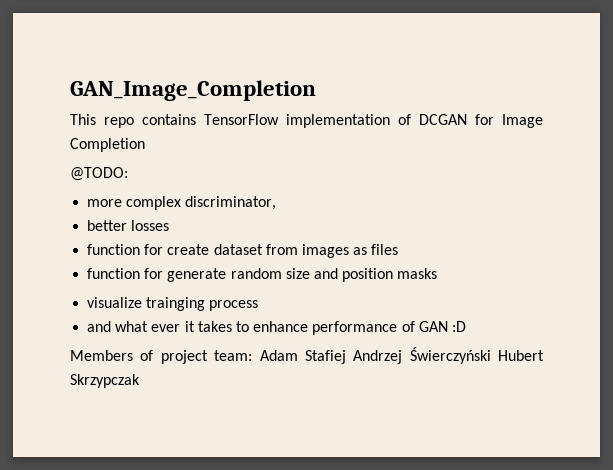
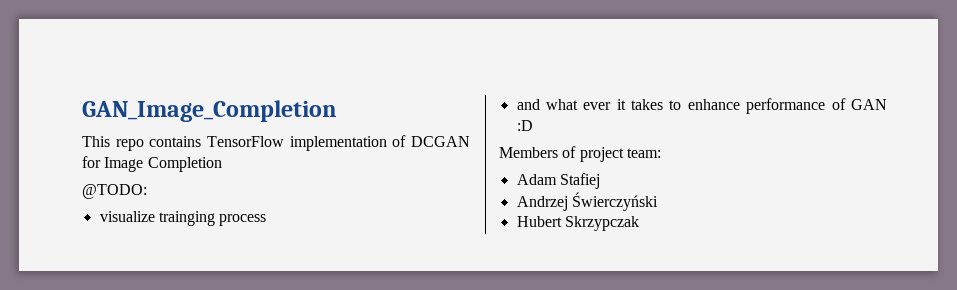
- more complex discriminator,
- better losses
- function for create dataset from images as files
- function for generate random size and position masks
- Members of project team: Adam Stafiej Andrzej Świerczyński Hubert Skrzypczak
+ Members of project team:
+ Adam Stafiej
+ Andrzej Świerczyński
+ Hubert Skrzypczak

